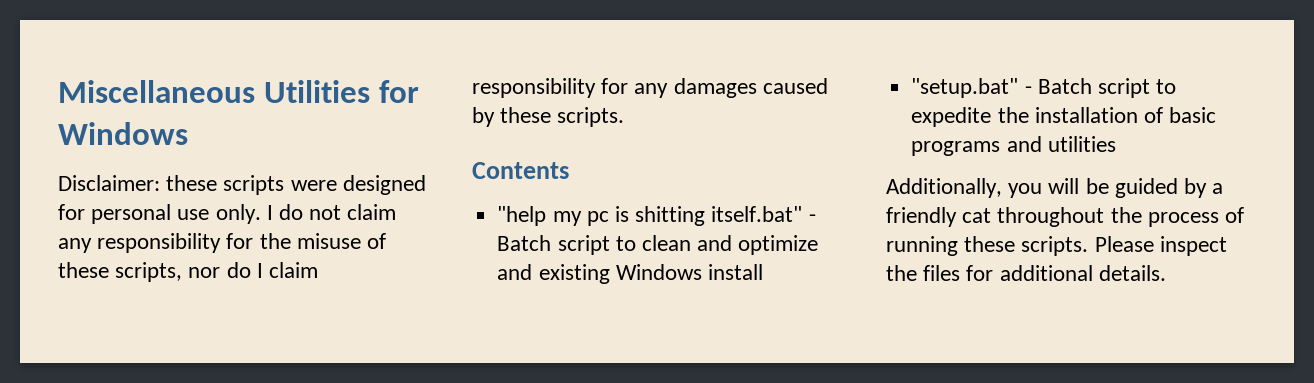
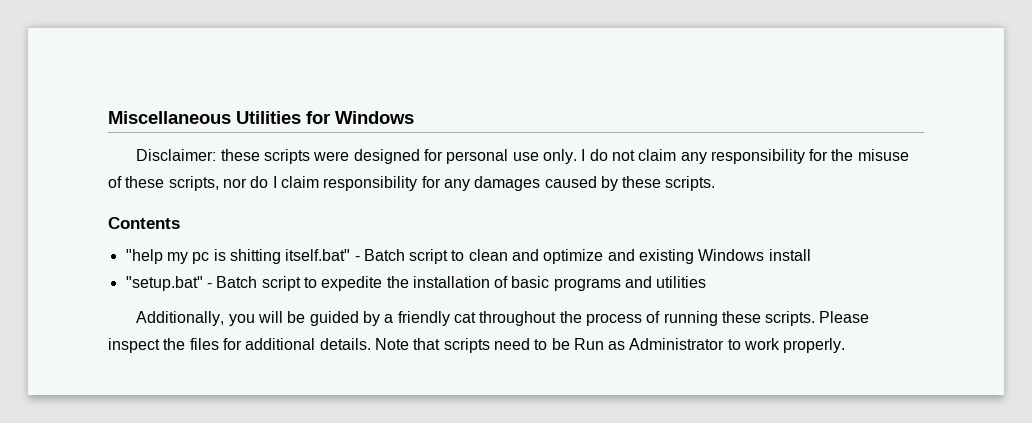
+ Note that scripts need to be Run as Administrator to work properly.

